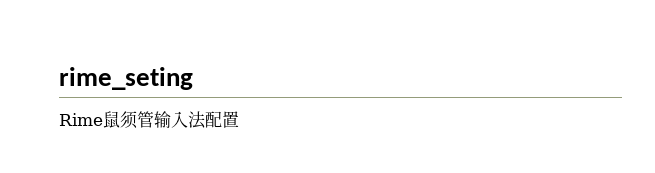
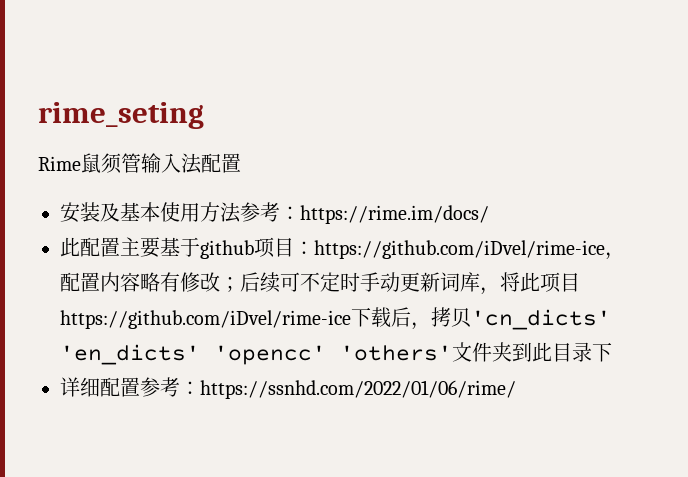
+ 安装及基本使用方法参考：https://rime.im/docs/
+ 此配置主要基于github项目：https://github.com/iDvel/rime-ice，配置内容略有修改；后续可不定时手动更新词库，将此项目https://github.com/iDvel/rime-ice下载后，拷贝'cn_dicts' 'en_dicts' 'opencc' 'others'文件夹到此目录下
+ 详细配置参考：https://ssnhd.com/2022/01/06/rime/

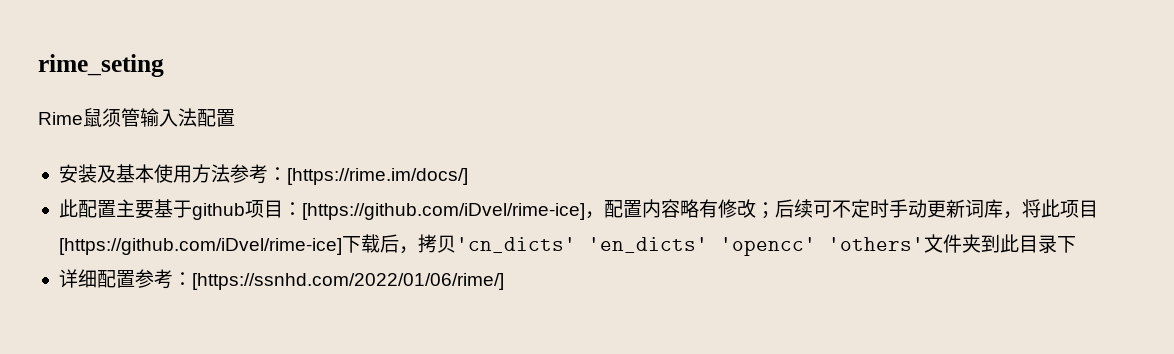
- 安装及基本使用方法参考：https://rime.im/docs/
+ 安装及基本使用方法参考：[https://rime.im/docs/]
- 此配置主要基于github项目：https://github.com/iDvel/rime-ice，配置内容略有修改；后续可不定时手动更新词库，将此项目https://github.com/iDvel/rime-ice下载后，拷贝'cn_dicts' 'en_dicts' 'opencc' 'others'文件夹到此目录下
+ 此配置主要基于github项目：[https://github.com/iDvel/rime-ice]，配置内容略有修改；后续可不定时手动更新词库，将此项目[https://github.com/iDvel/rime-ice]下载后，拷贝'cn_dicts' 'en_dicts' 'opencc' 'others'文件夹到此目录下
- 详细配置参考：https://ssnhd.com/2022/01/06/rime/
+ 详细配置参考：[https://ssnhd.com/2022/01/06/rime/]

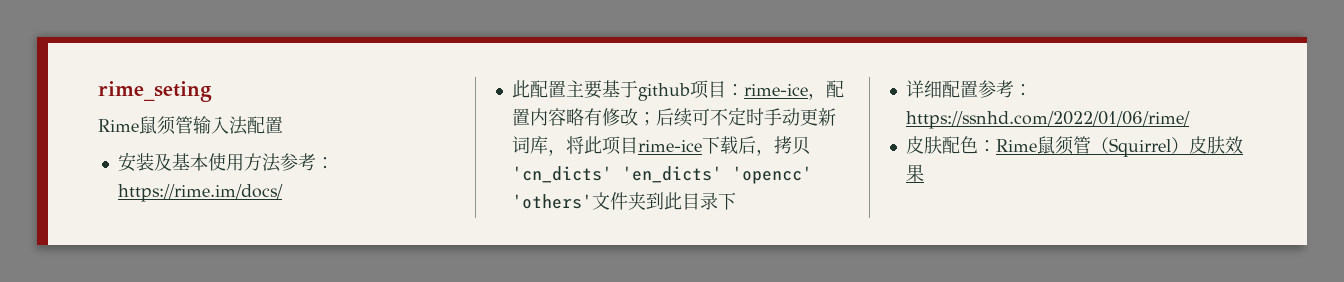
- 安装及基本使用方法参考：[https://rime.im/docs/]
+ 安装及基本使用方法参考：https://rime.im/docs/
- 此配置主要基于github项目：[https://github.com/iDvel/rime-ice]，配置内容略有修改；后续可不定时手动更新词库，将此项目[https://github.com/iDvel/rime-ice]下载后，拷贝'cn_dicts' 'en_dicts' 'opencc' 'others'文件夹到此目录下
+ 此配置主要基于github项目：rime-ice，配置内容略有修改；后续可不定时手动更新词库，将此项目rime-ice下载后，拷贝'cn_dicts' 'en_dicts' 'opencc' 'others'文件夹到此目录下
- 详细配置参考：[https://ssnhd.com/2022/01/06/rime/]
+ 详细配置参考：https://ssnhd.com/2022/01/06/rime/
+ 皮肤配色：Rime鼠须管（Squirrel）皮肤效果

